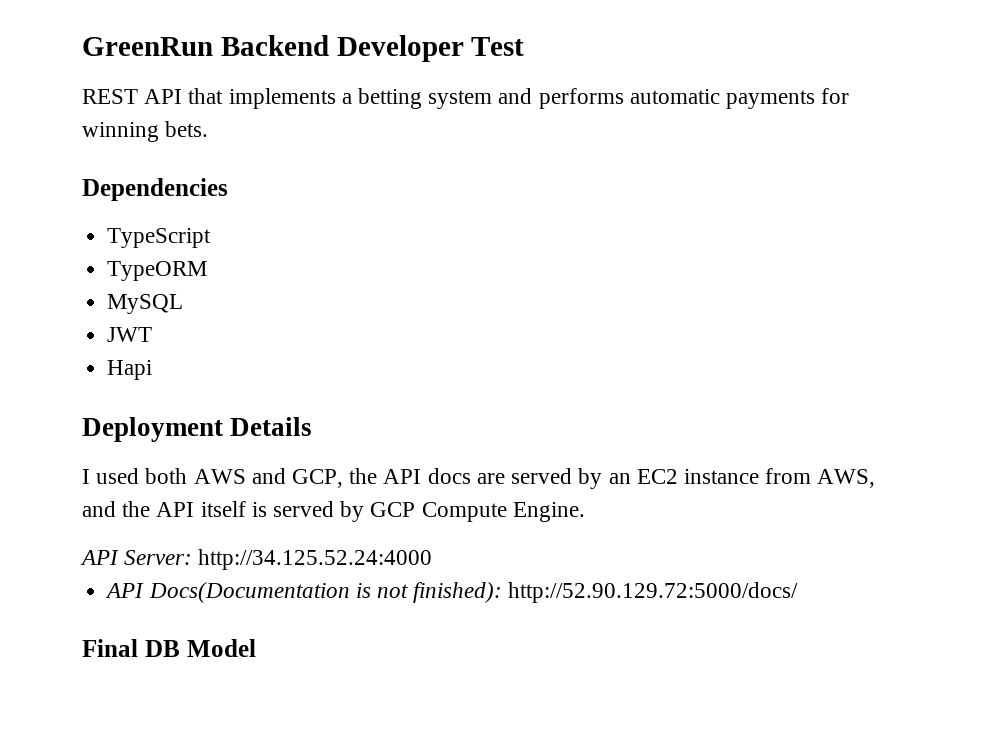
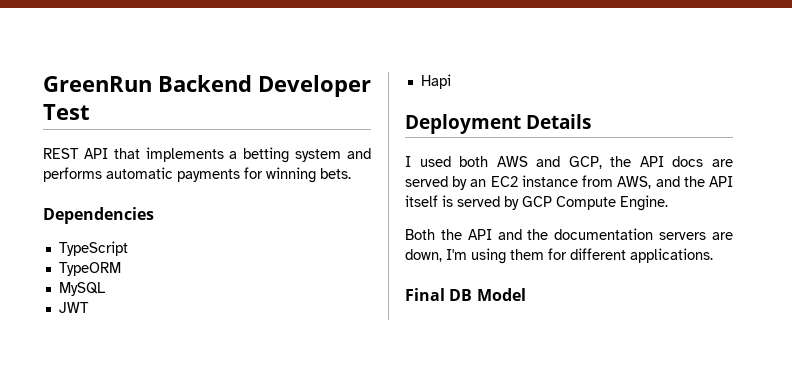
- API Server: http://34.125.52.24:4000
- API Docs(Documentation is not finished): http://52.90.129.72:5000/docs/
+ Both the API and the documentation servers are down, I'm using them for different applications.

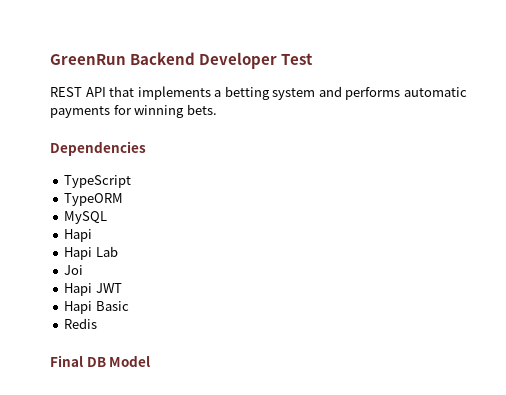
  MySQL
- JWT
  Hapi
- Deployment Details
- I used both AWS and GCP, the API docs are served by an EC2 instance from AWS, and the API itself is served by GCP Compute Engine.
- Both the API and the documentation servers are down, I'm using them for different applications.
+ Hapi Lab
+ Joi
+ Hapi JWT
+ Hapi Basic
+ Redis

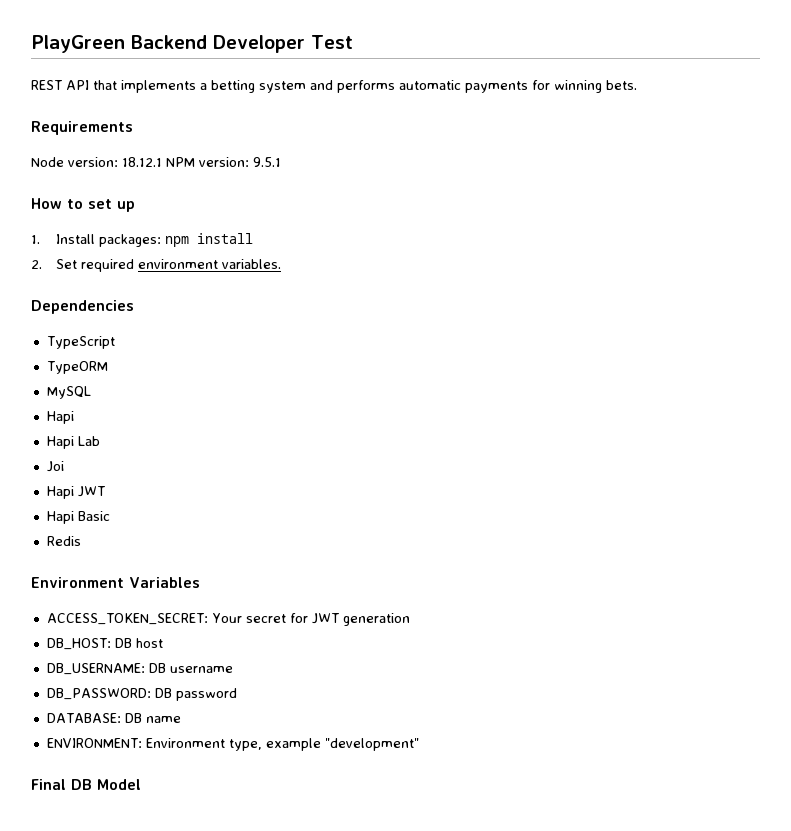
- GreenRun Backend Developer Test
+ PlayGreen Backend Developer Test
+ Requirements
+ Node version: 18.12.1 NPM version: 9.5.1
+ How to set up
+ 1. Install packages: npm install
+ 2. Set required environment variables.
+ Environment Variables
+ ACCESS_TOKEN_SECRET: Your secret for JWT generation
+ DB_HOST: DB host
+ DB_USERNAME: DB username
+ DB_PASSWORD: DB password
+ DATABASE: DB name
+ ENVIRONMENT: Environment type, example "development"

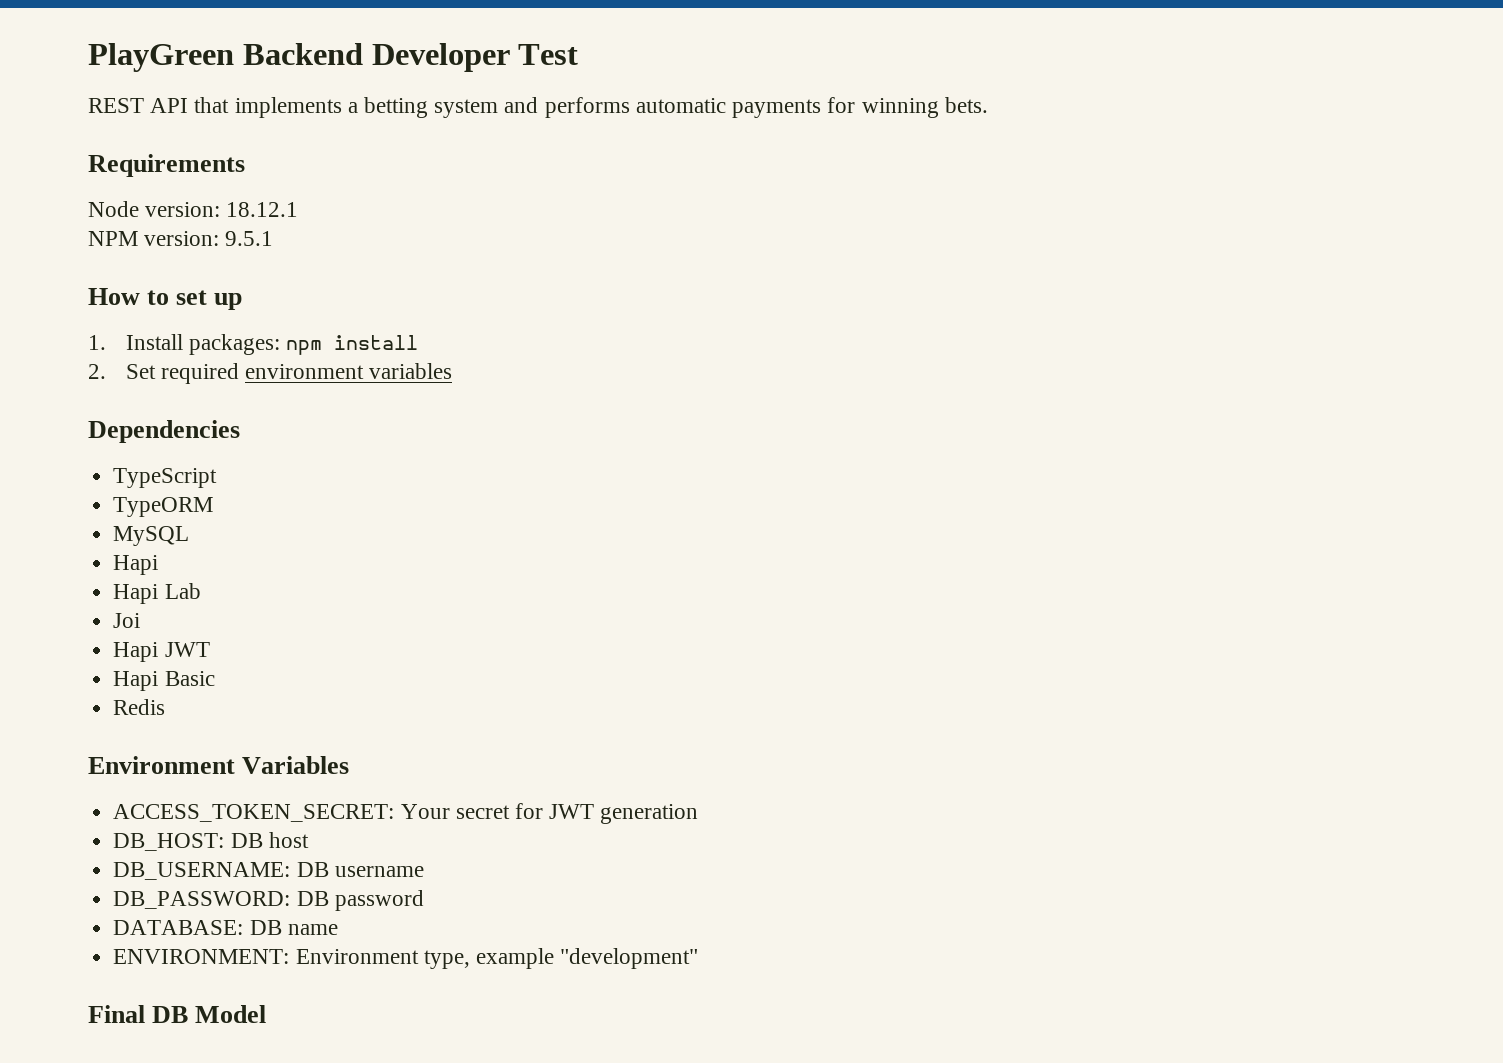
- Node version: 18.12.1 NPM version: 9.5.1
+ Node version: 18.12.1
+ NPM version: 9.5.1
- 2. Set required environment variables.
+ 2. Set required environment variables

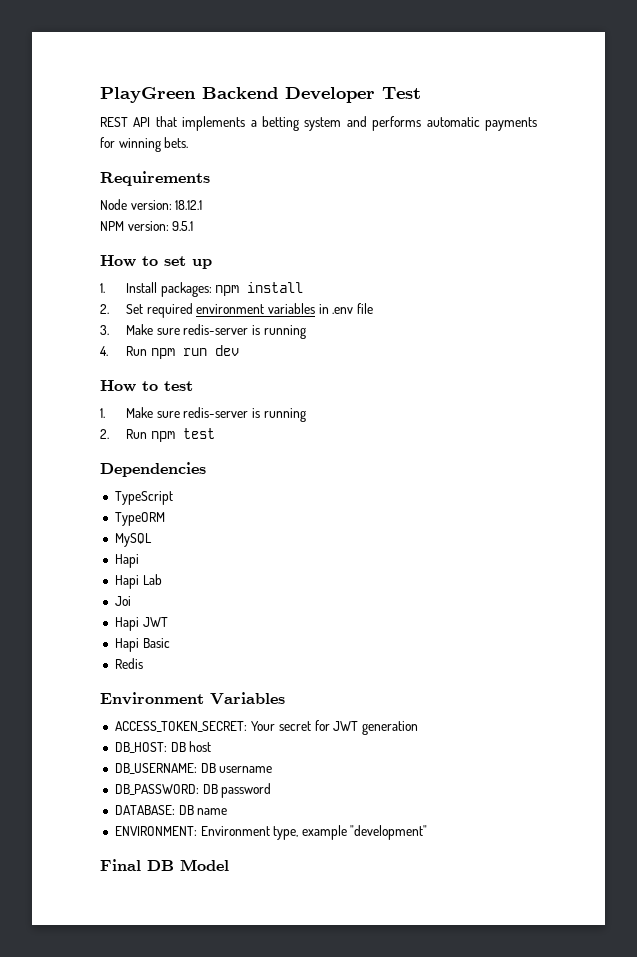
- 2. Set required environment variables
+ 2. Set required environment variables in .env file
+ 3. Make sure redis-server is running
+ 4. Run npm run dev
+ How to test
+ 1. Make sure redis-server is running
+ 2. Run npm test

